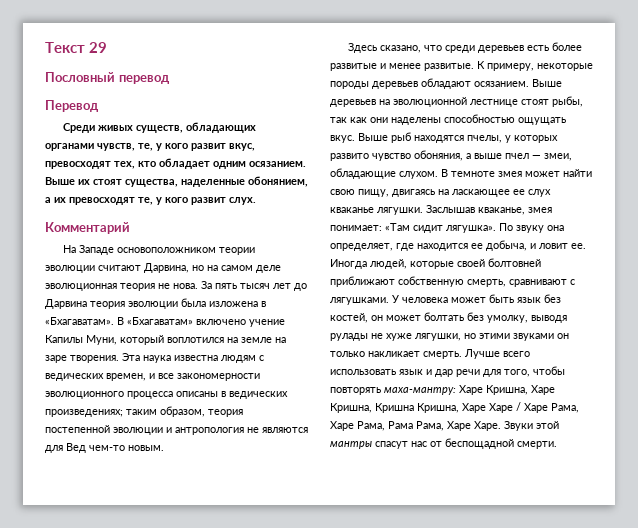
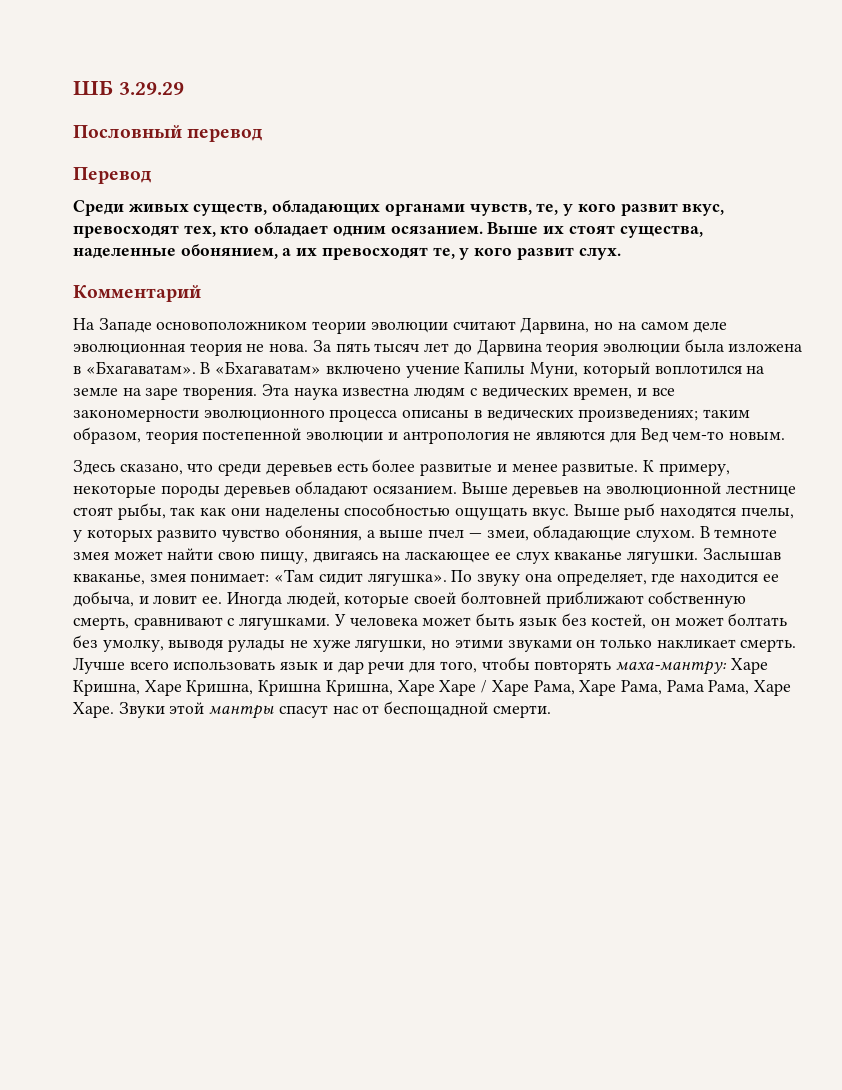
- Текст 29
+ ШБ 3.29.29

